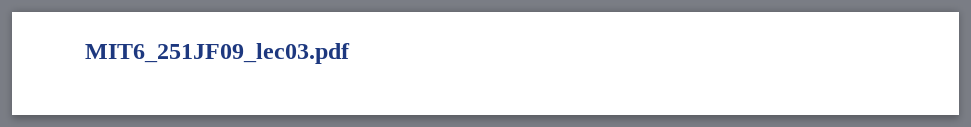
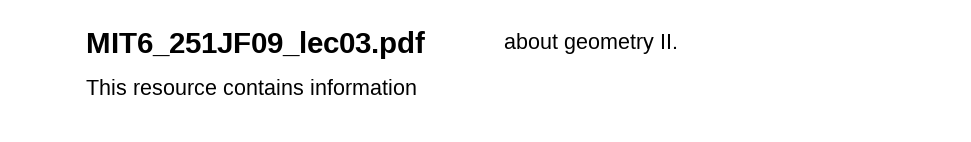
+ This resource contains information about geometry II.

